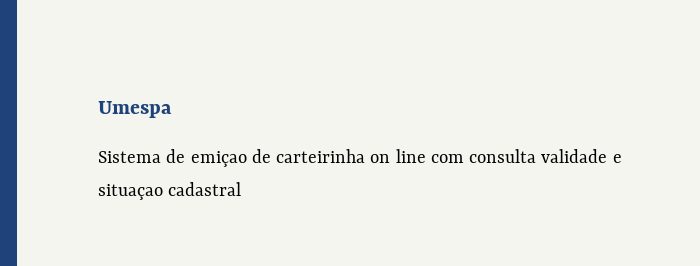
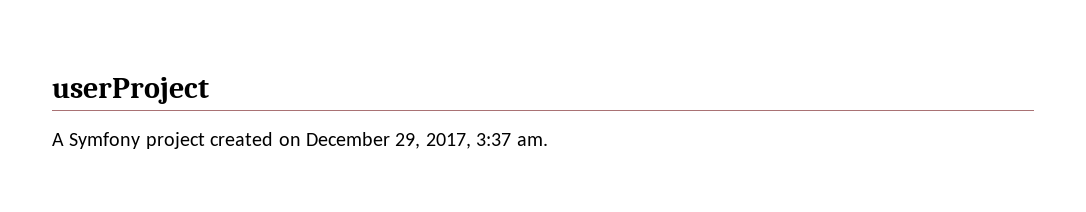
- Umespa
- Sistema de emiçao de carteirinha on line com consulta validade e situaçao cadastral
+ userProject
+ A Symfony project created on December 29, 2017, 3:37 am.

